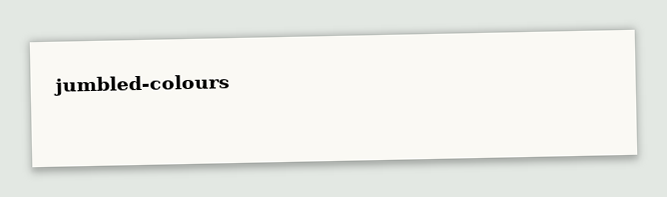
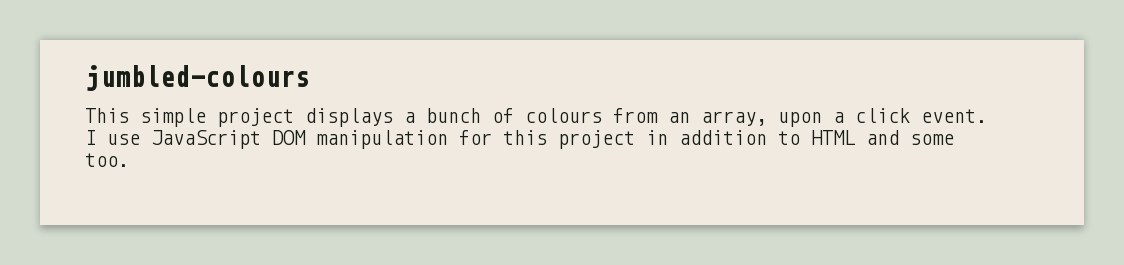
+ This simple project displays a bunch of colours from an array, upon a click event. I use JavaScript DOM manipulation for this project in addition to HTML and some too.

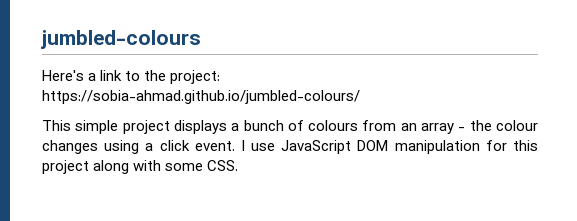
+ Here's a link to the project: https://sobia-ahmad.github.io/jumbled-colours/
- This simple project displays a bunch of colours from an array, upon a click event.
+ This simple project displays a bunch of colours from an array - the colour changes using a click event.
- I use JavaScript DOM manipulation for this project in addition to HTML and some too.
+ I use JavaScript DOM manipulation for this project along with some CSS.

